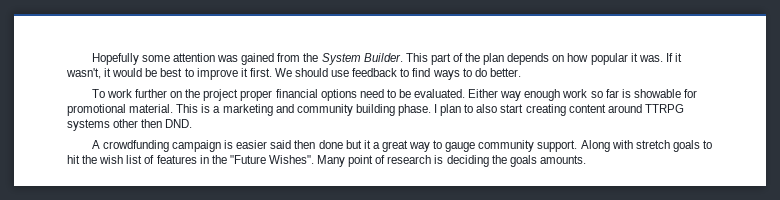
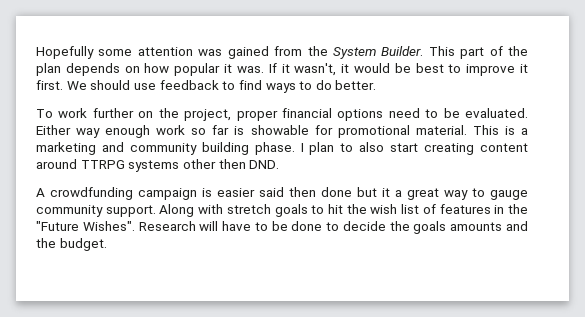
- To work further on the project proper financial options need to be evaluated.
+ To work further on the project, proper financial options need to be evaluated.
- Many point of research is deciding the goals amounts.
+ Research will have to be done to decide the goals amounts and the budget.

